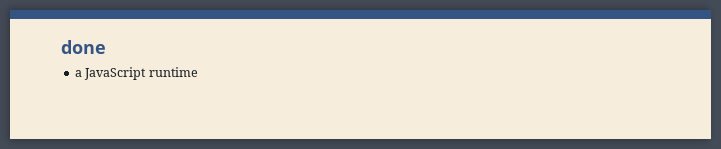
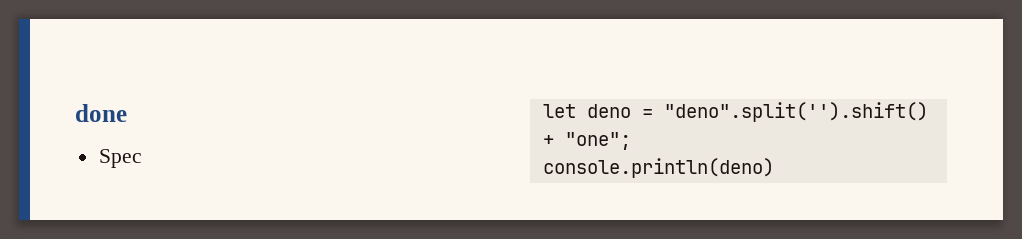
- a JavaScript runtime
+ Spec
+ let deno = "deno".split('').shift() + "one";
+ console.println(deno)

